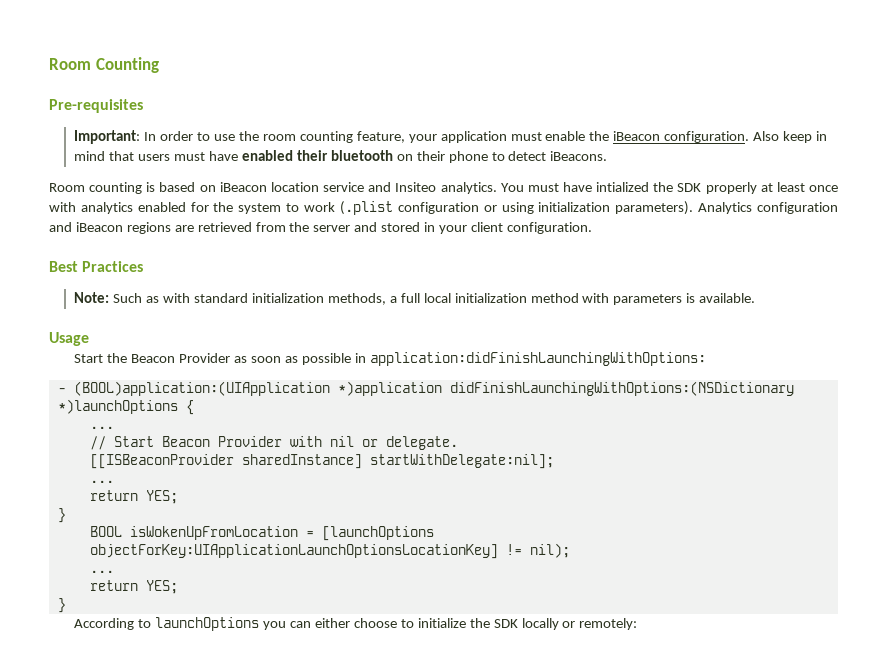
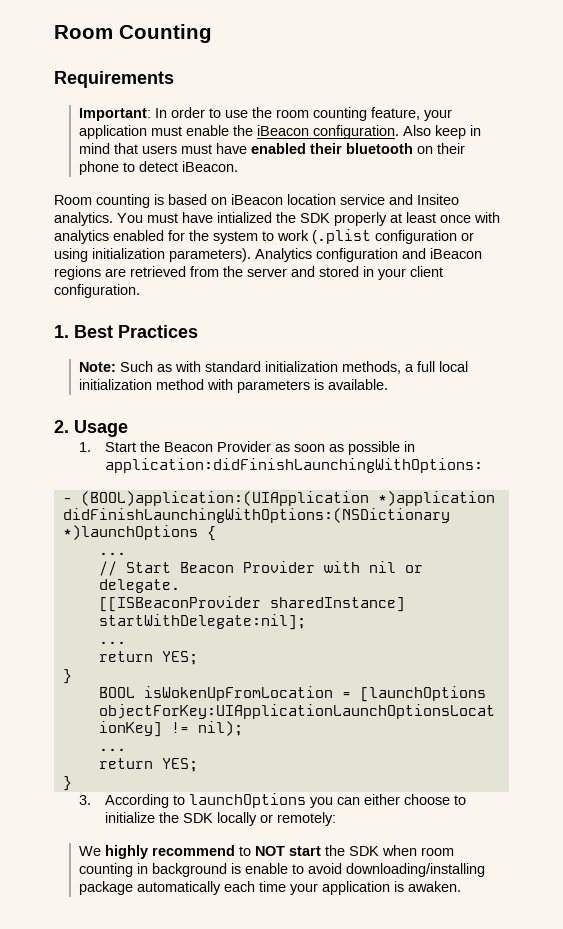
- Pre-requisites
+ Requirements
- Also keep in mind that users must have enabled their bluetooth on their phone to detect iBeacons.
+ Also keep in mind that users must have enabled their bluetooth on their phone to detect iBeacon.
- Best Practices
+ 1. Best Practices
- Usage
+ 2. Usage
- Start the Beacon Provider as soon as possible in application:didFinishLaunchingWithOptions:
+ 1. Start the Beacon Provider as soon as possible in application:didFinishLaunchingWithOptions:
- According to launchOptions you can either choose to initialize the SDK locally or remotely:
+ 3. According to launchOptions you can either choose to initialize the SDK locally or remotely:
+ We highly recommend to NOT start the SDK when room counting in background is enable to avoid downloading/installing package automatically each time your application is awaken.

